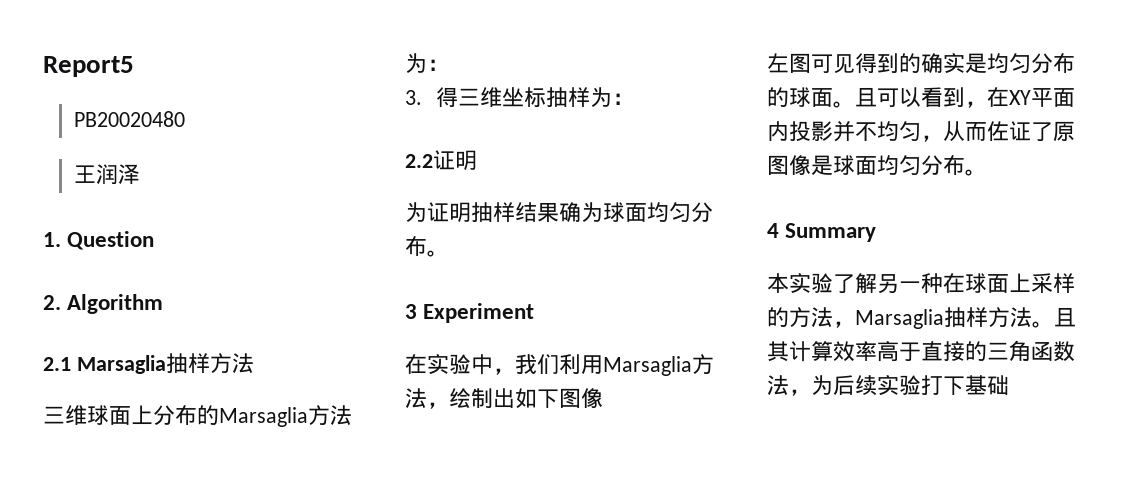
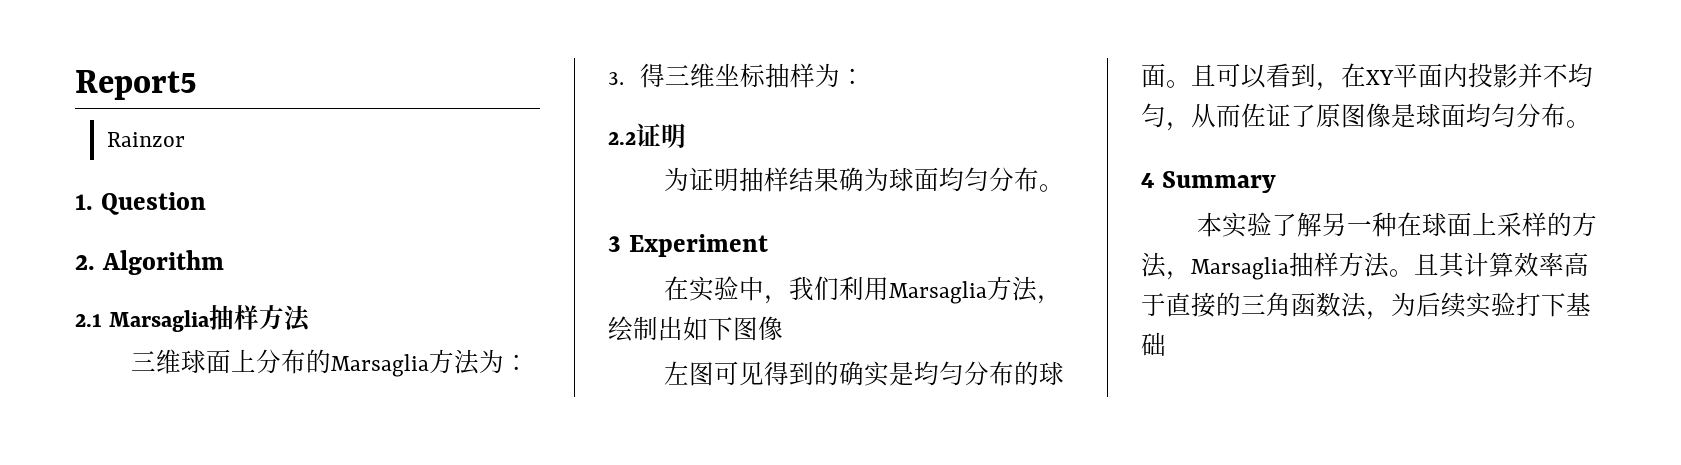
- PB20020480
- 王润泽
+ Rainzor

